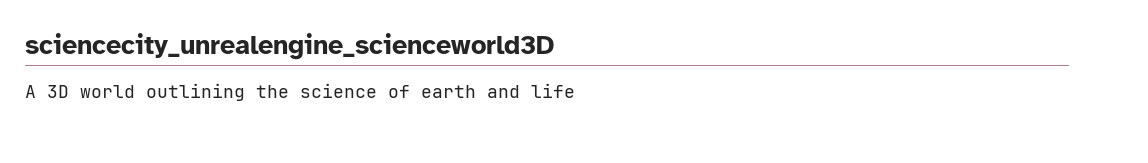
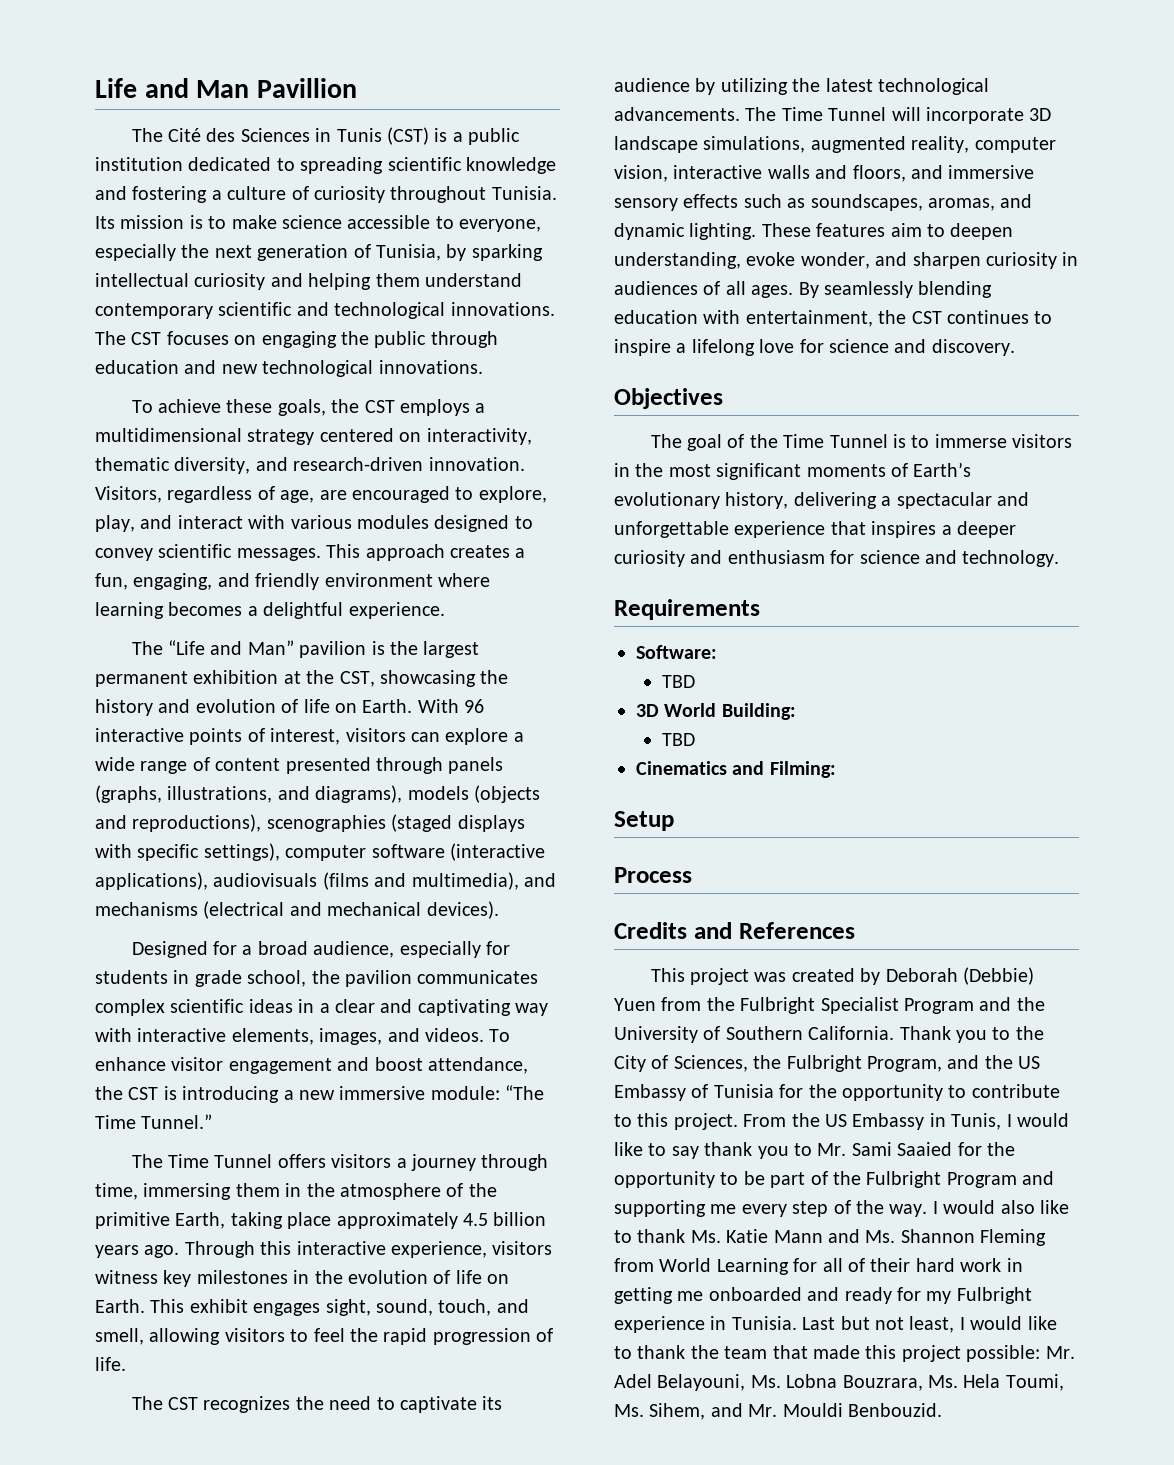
- sciencecity_unrealengine_scienceworld3D
- A 3D world outlining the science of earth and life
+ Life and Man Pavillion
+ The Cité des Sciences in Tunis (CST) is a public institution dedicated to spreading scientific knowledge and fostering a culture of curiosity throughout Tunisia. Its mission is to make science accessible to everyone, especially the next generation of Tunisia, by sparking intellectual curiosity and helping them understand contemporary scientific and technological innovations. The CST focuses on engaging the public through education and new technological innovations.
+ To achieve these goals, the CST employs a multidimensional strategy centered on interactivity, thematic diversity, and research-driven innovation. Visitors, regardless of age, are encouraged to explore, play, and interact with various modules designed to convey scientific messages. This approach creates a fun, engaging, and friendly environment where learning becomes a delightful experience.
+ The “Life and Man” pavilion is the largest permanent exhibition at the CST, showcasing the history and evolution of life on Earth. With 96 interactive points of interest, visitors can explore a wide range of content presented through panels (graphs, illustrations, and diagrams), models (objects and reproductions), scenographies (staged displays with specific settings), computer software (interactive applications), audiovisuals (films and multimedia), and mechanisms (electrical and mechanical devices).
+ Designed for a broad audience, especially for students in grade school, the pavilion communicates complex scientific ideas in a clear and captivating way with interactive elements, images, and videos. To enhance visitor engagement and boost attendance, the CST is introducing a new immersive module: “The Time Tunnel.”
+ The Time Tunnel offers visitors a journey through time, immersing them in the atmosphere of the primitive Earth, taking place approximately 4.5 billion years ago. Through this interactive experience, visitors witness key milestones in the evolution of life on Earth. This exhibit engages sight, sound, touch, and smell, allowing visitors to feel the rapid progression of life.
+ The CST recognizes the need to captivate its audience by utilizing the latest technological advancements. The Time Tunnel will incorporate 3D landscape simulations, augmented reality, computer vision, interactive walls and floors, and immersive sensory effects such as soundscapes, aromas, and dynamic lighting. These features aim to deepen understanding, evoke wonder, and sharpen curiosity in audiences of all ages. By seamlessly blending education with entertainment, the CST continues to inspire a lifelong love for science and discovery.
+ Objectives
+ The goal of the Time Tunnel is to immerse visitors in the most significant moments of Earth’s evolutionary history, delivering a spectacular and unforgettable experience that inspires a deeper curiosity and enthusiasm for science and technology.
+ Requirements
+ Software:
+ TBD
+ 3D World Building:
+ TBD
+ Cinematics and Filming:
+ Setup
+ Process
+ Credits and References
+ This project was created by Deborah (Debbie) Yuen from the Fulbright Specialist Program and the University of Southern California. Thank you to the City of Sciences, the Fulbright Program, and the US Embassy of Tunisia for the opportunity to contribute to this project. From the US Embassy in Tunis, I would like to say thank you to Mr. Sami Saaied for the opportunity to be part of the Fulbright Program and supporting me every step of the way. I would also like to thank Ms. Katie Mann and Ms. Shannon Fleming from World Learning for all of their hard work in getting me onboarded and ready for my Fulbright experience in Tunisia. Last but not least, I would like to thank the team that made this project possible: Mr. Adel Belayouni, Ms. Lobna Bouzrara, Ms. Hela Toumi, Ms. Sihem, and Mr. Mouldi Benbouzid.

